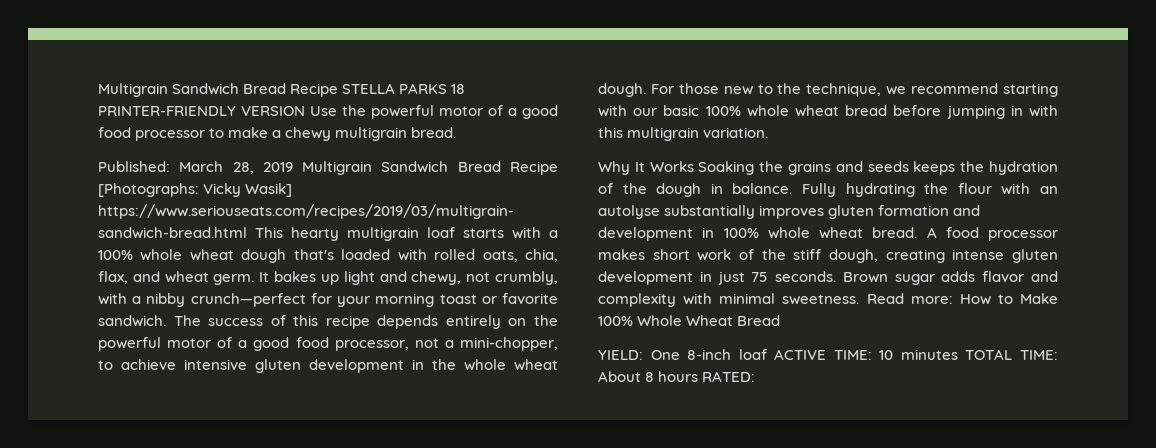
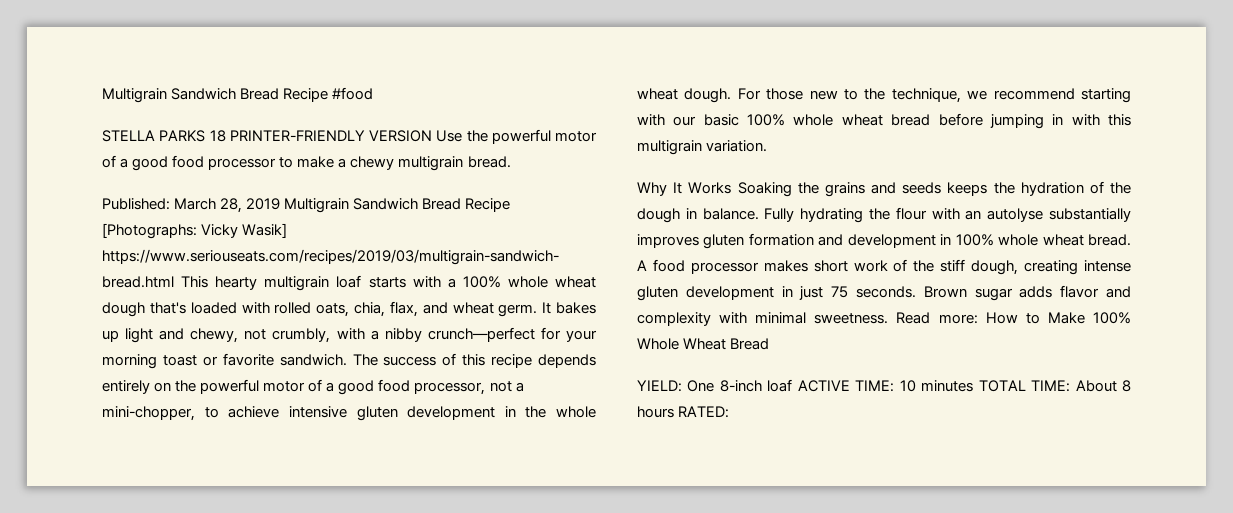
- Multigrain Sandwich Bread Recipe STELLA PARKS 18 PRINTER-FRIENDLY VERSION Use the powerful motor of a good food processor to make a chewy multigrain bread.
+ Multigrain Sandwich Bread Recipe #food
+ STELLA PARKS 18 PRINTER-FRIENDLY VERSION Use the powerful motor of a good food processor to make a chewy multigrain bread.

